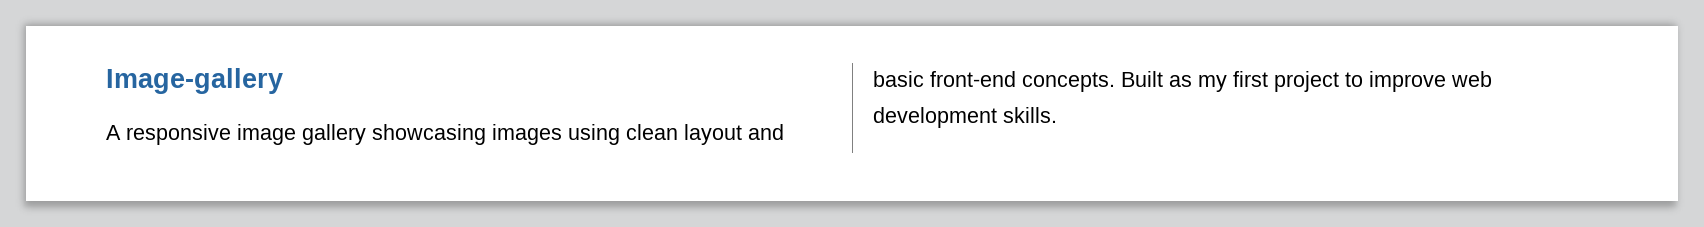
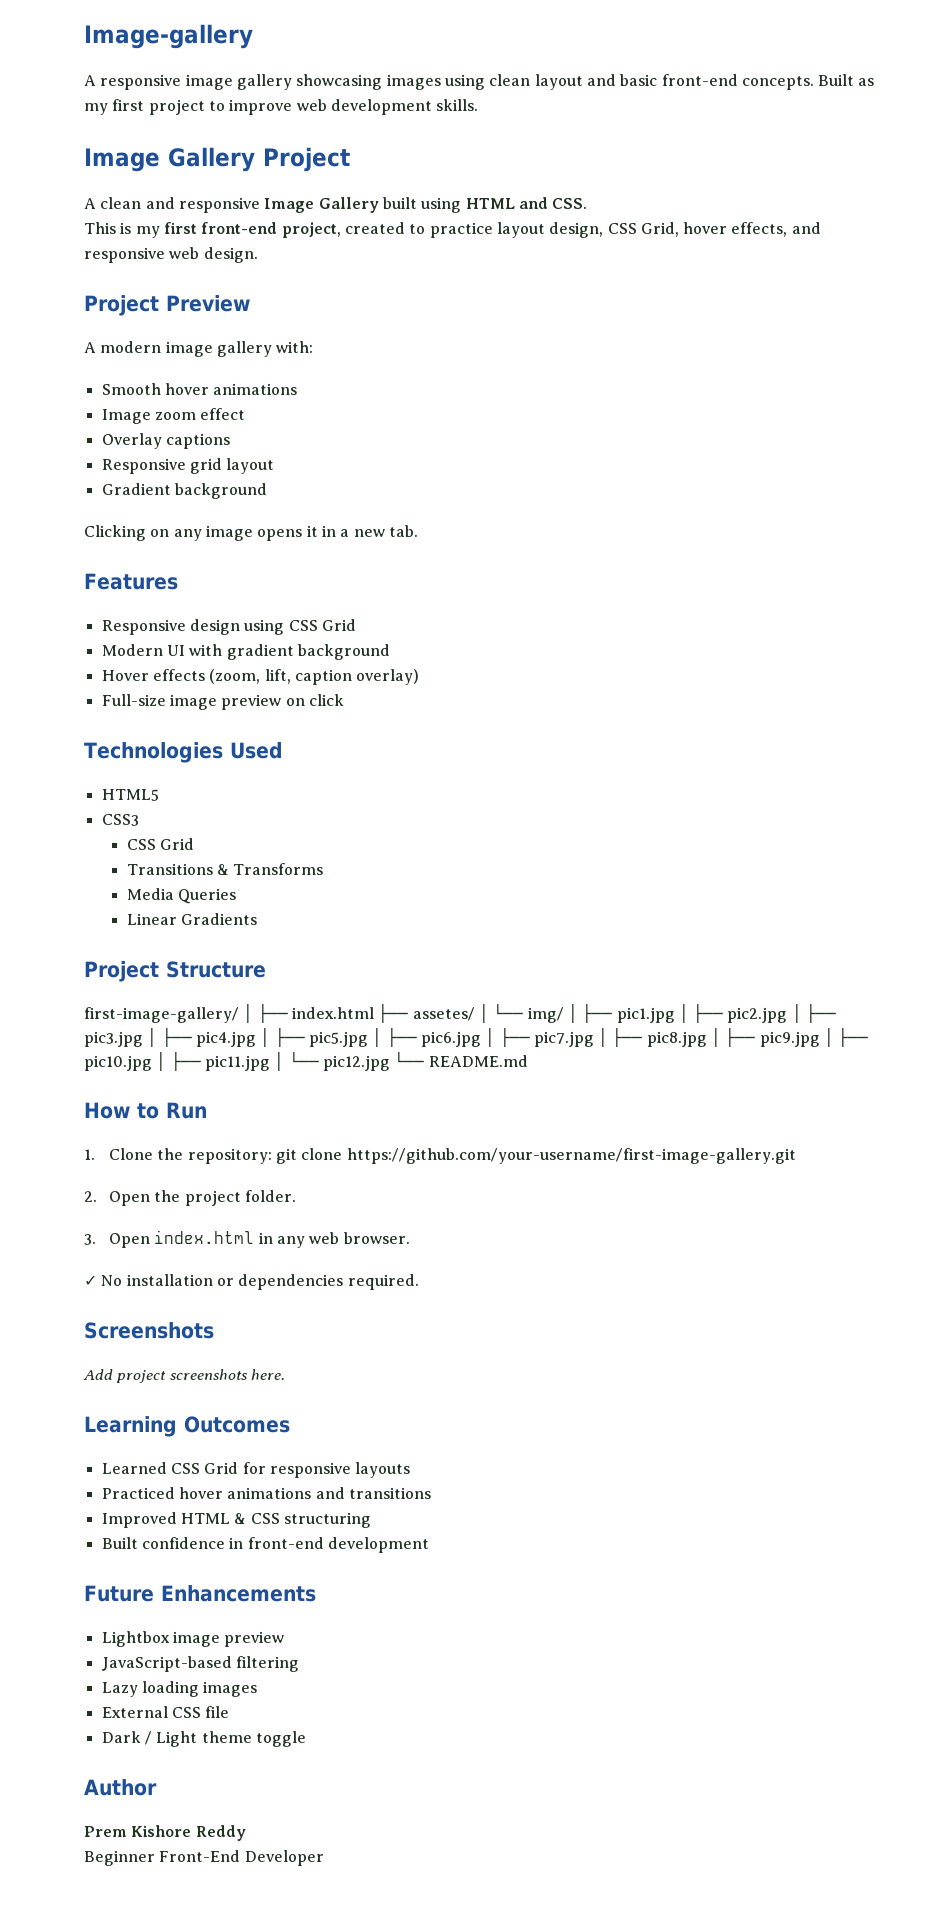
+ Image Gallery Project
+ A clean and responsive Image Gallery built using HTML and CSS.
+ This is my first front-end project, created to practice layout design, CSS Grid, hover effects, and responsive web design.
+ Project Preview
+ A modern image gallery with:
+ Smooth hover animations
+ Image zoom effect
+ Overlay captions
+ Responsive grid layout
+ Gradient background
+ Clicking on any image opens it in a new tab.
+ Features
+ Responsive design using CSS Grid
+ Modern UI with gradient background
+ Hover effects (zoom, lift, caption overlay)
+ Full-size image preview on click
+ Technologies Used
+ HTML5
+ CSS3
+ CSS Grid
+ Transitions & Transforms
+ Media Queries
+ Linear Gradients
+ Project Structure
+ first-image-gallery/ │ ├── index.html ├── assetes/ │ └── img/ │ ├── pic1.jpg │ ├── pic2.jpg │ ├── pic3.jpg │ ├── pic4.jpg │ ├── pic5.jpg │ ├── pic6.jpg │ ├── pic7.jpg │ ├── pic8.jpg │ ├── pic9.jpg │ ├── pic10.jpg │ ├── pic11.jpg │ └── pic12.jpg └── README.md
+ How to Run
+ 1. Clone the repository: git clone https://github.com/your-username/first-image-gallery.git
+ 2. Open the project folder.
+ 3. Open index.html in any web browser.
+ ✓ No installation or dependencies required.
+ Screenshots
+ Add project screenshots here.
+ Learning Outcomes
+ Learned CSS Grid for responsive layouts
+ Practiced hover animations and transitions
+ Improved HTML & CSS structuring
+ Built confidence in front-end development
+ Future Enhancements
+ Lightbox image preview
+ JavaScript-based filtering
+ Lazy loading images
+ External CSS file
+ Dark / Light theme toggle
+ Author
+ Prem Kishore Reddy
+ Beginner Front-End Developer

